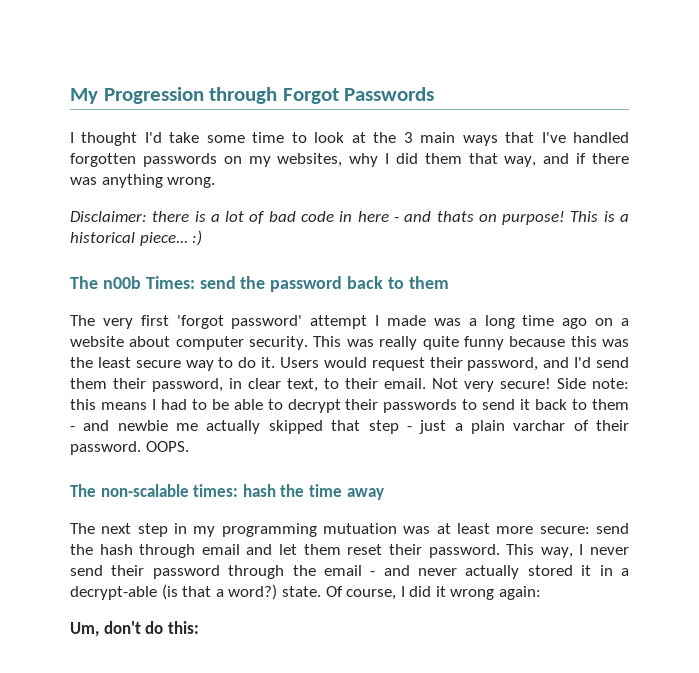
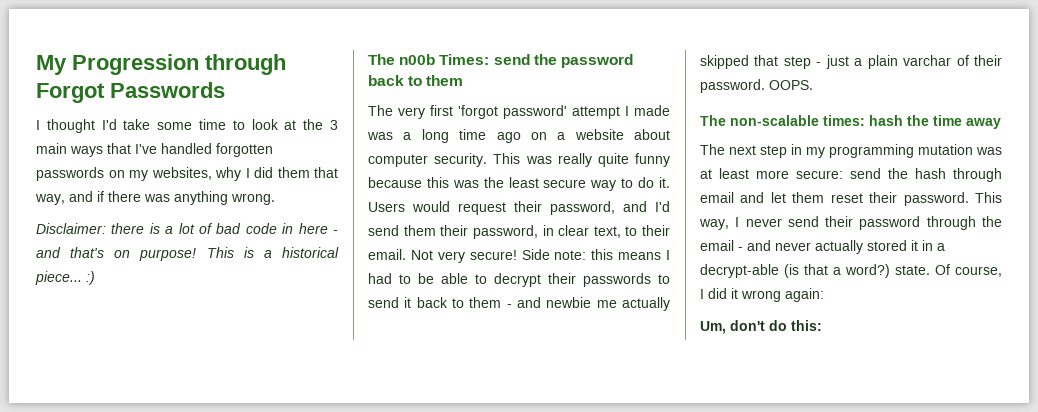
- Disclaimer: there is a lot of bad code in here - and thats on purpose!
+ Disclaimer: there is a lot of bad code in here - and that's on purpose!
- The next step in my programming mutuation was at least more secure: send the hash through email and let them reset their password.
+ The next step in my programming mutation was at least more secure: send the hash through email and let them reset their password.

